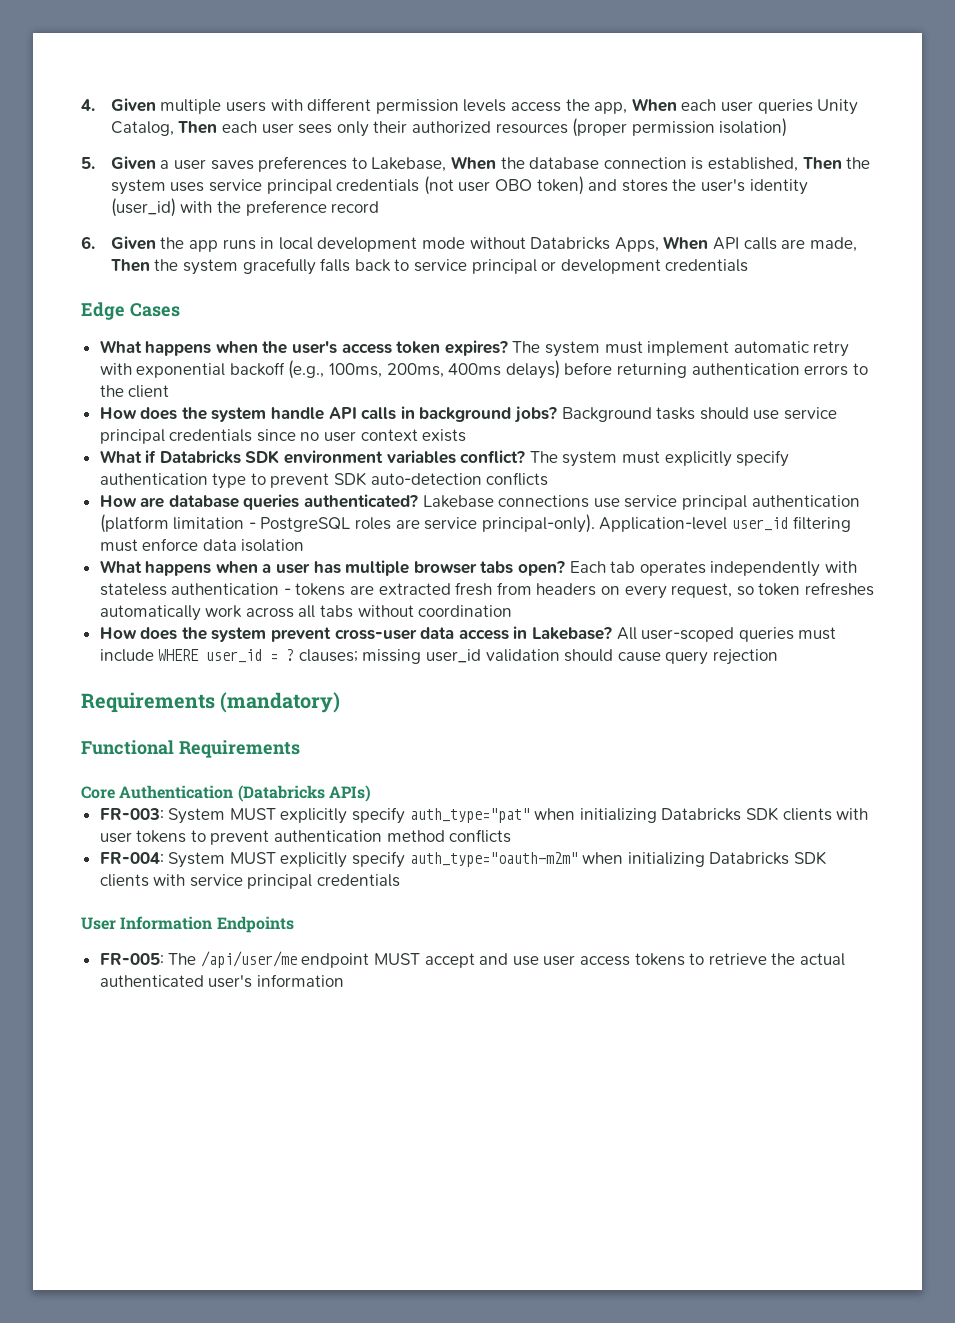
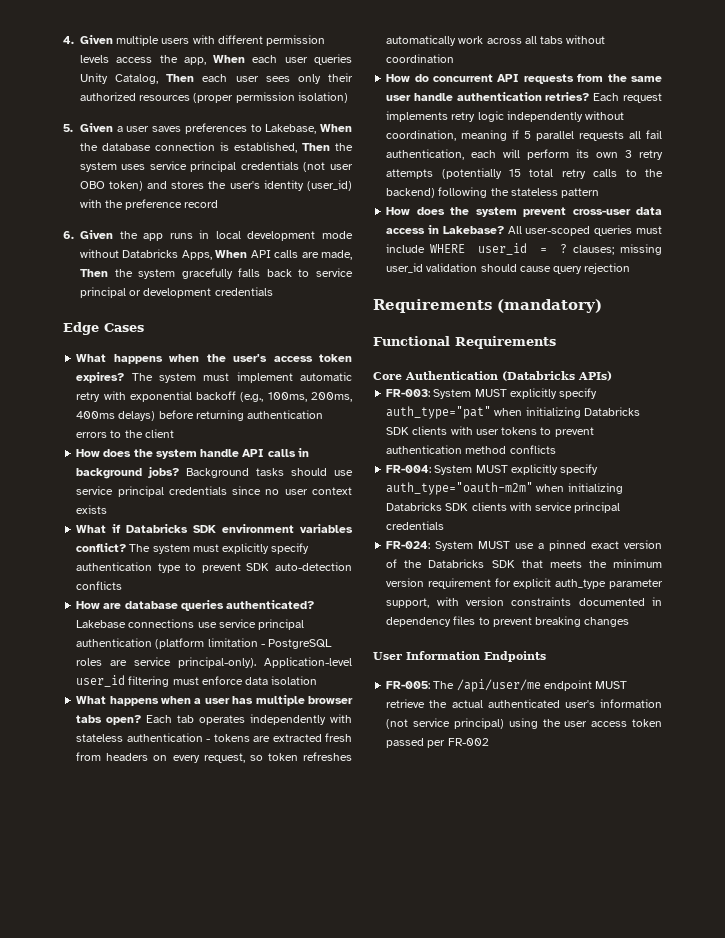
+ How do concurrent API requests from the same user handle authentication retries? Each request implements retry logic independently without coordination, meaning if 5 parallel requests all fail authentication, each will perform its own 3 retry attempts (potentially 15 total retry calls to the backend) following the stateless pattern
+ FR-024: System MUST use a pinned exact version of the Databricks SDK that meets the minimum version requirement for explicit auth_type parameter support, with version constraints documented in dependency files to prevent breaking changes
- FR-005: The /api/user/me endpoint MUST accept and use user access tokens to retrieve the actual authenticated user's information
+ FR-005: The /api/user/me endpoint MUST retrieve the actual authenticated user's information (not service principal) using the user access token passed per FR-002

